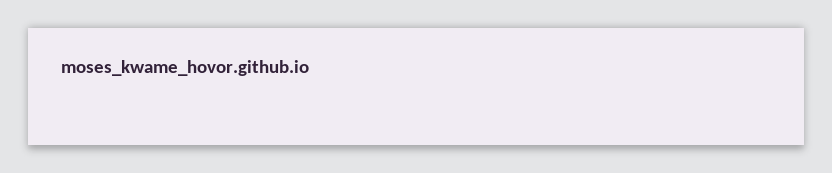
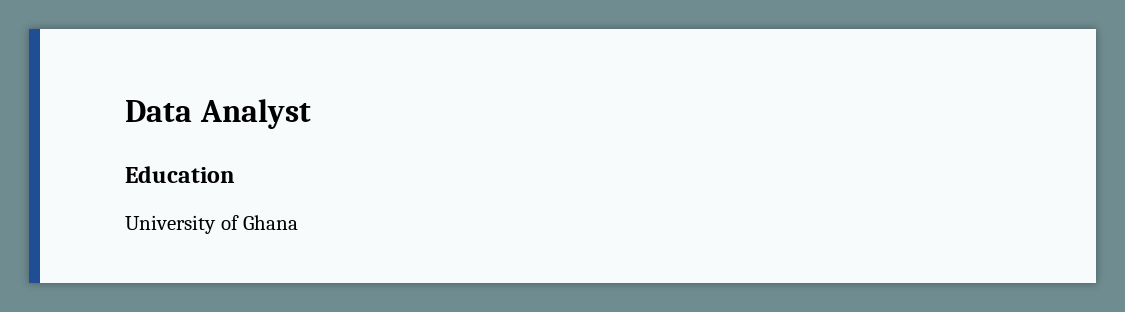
- moses_kwame_hovor.github.io
+ Data Analyst
+ Education
+ University of Ghana

